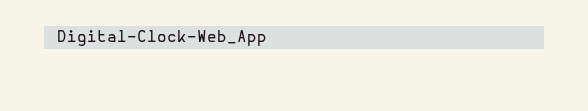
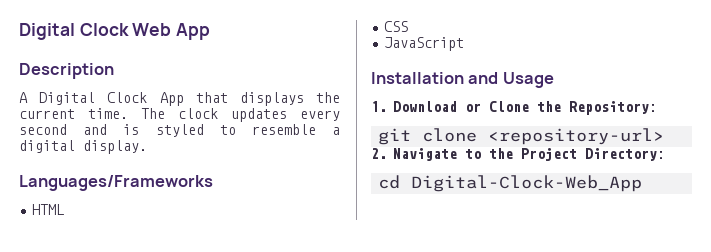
- Digital-Clock-Web_App
+ Digital Clock Web App
+ Description
+ A Digital Clock App that displays the current time. The clock updates every second and is styled to resemble a digital display.
+ Languages/Frameworks
+ HTML
+ CSS
+ JavaScript
+ Installation and Usage
+ 1. Download or Clone the Repository:
+ git clone <repository-url>
+ 2. Navigate to the Project Directory:
+ cd Digital-Clock-Web_App

